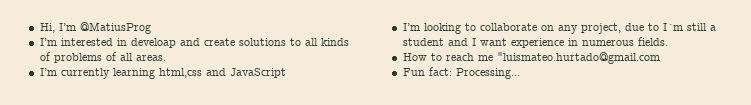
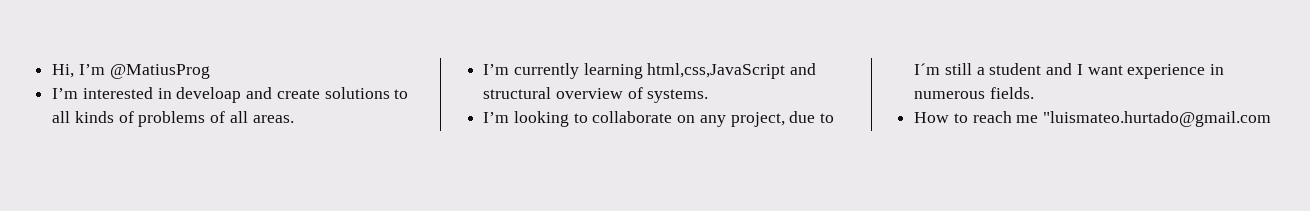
- I’m currently learning html,css and JavaScript
+ I’m currently learning html,css,JavaScript and structural overview of systems.
- Fun fact: Processing...

